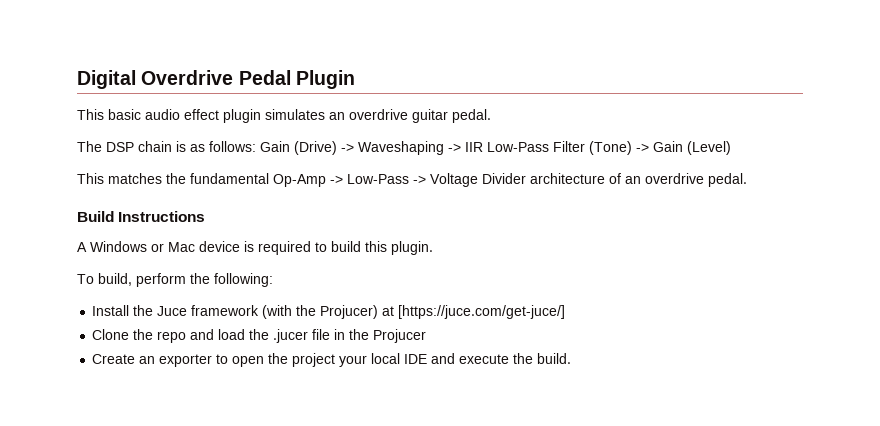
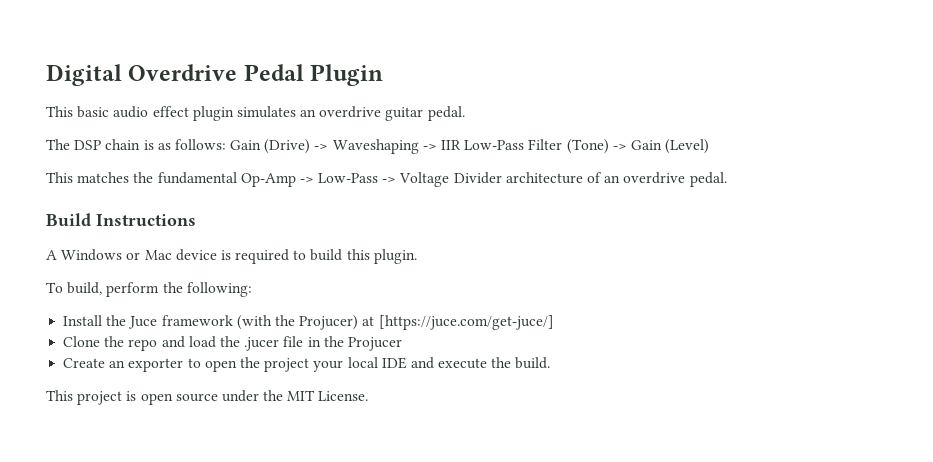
+ This project is open source under the MIT License.

